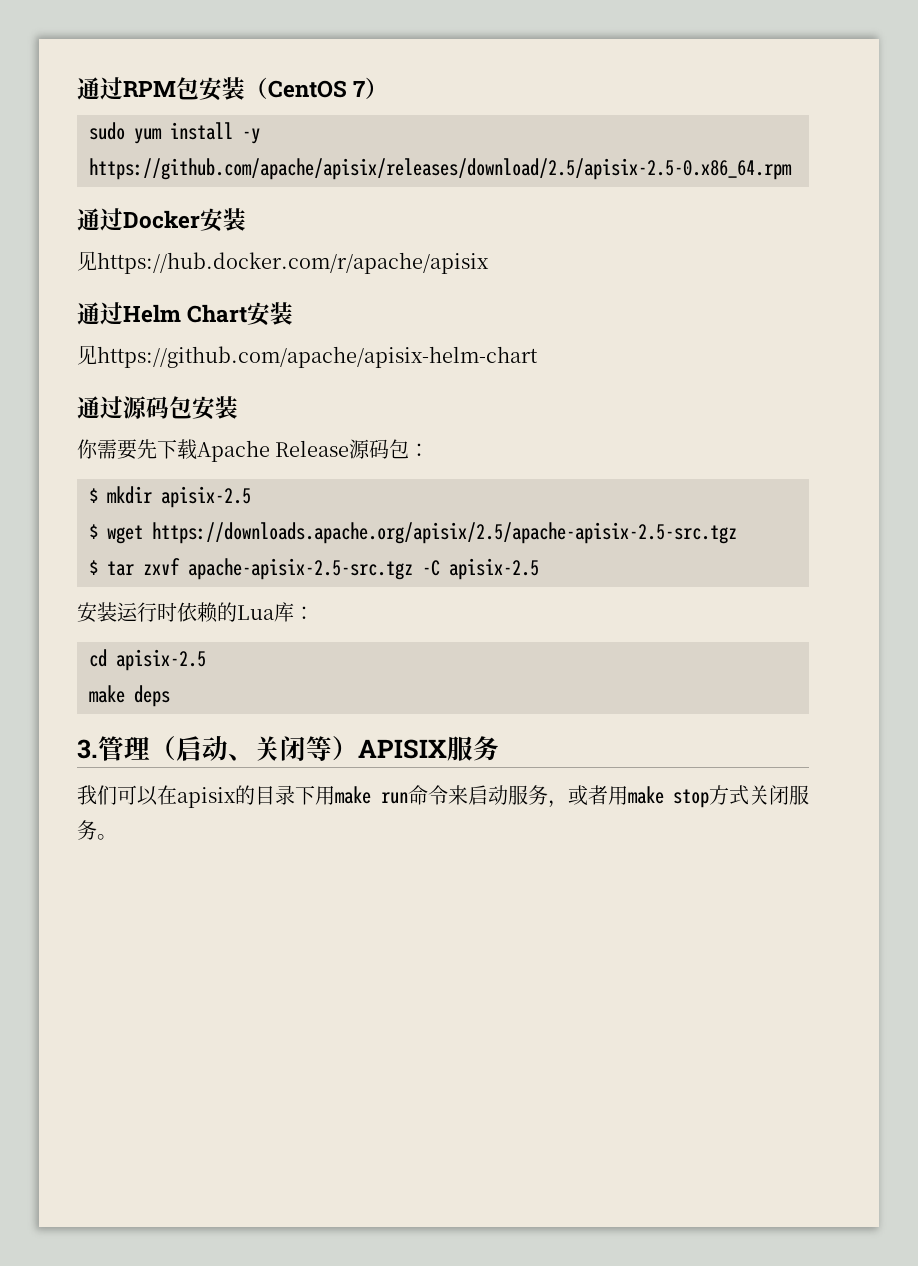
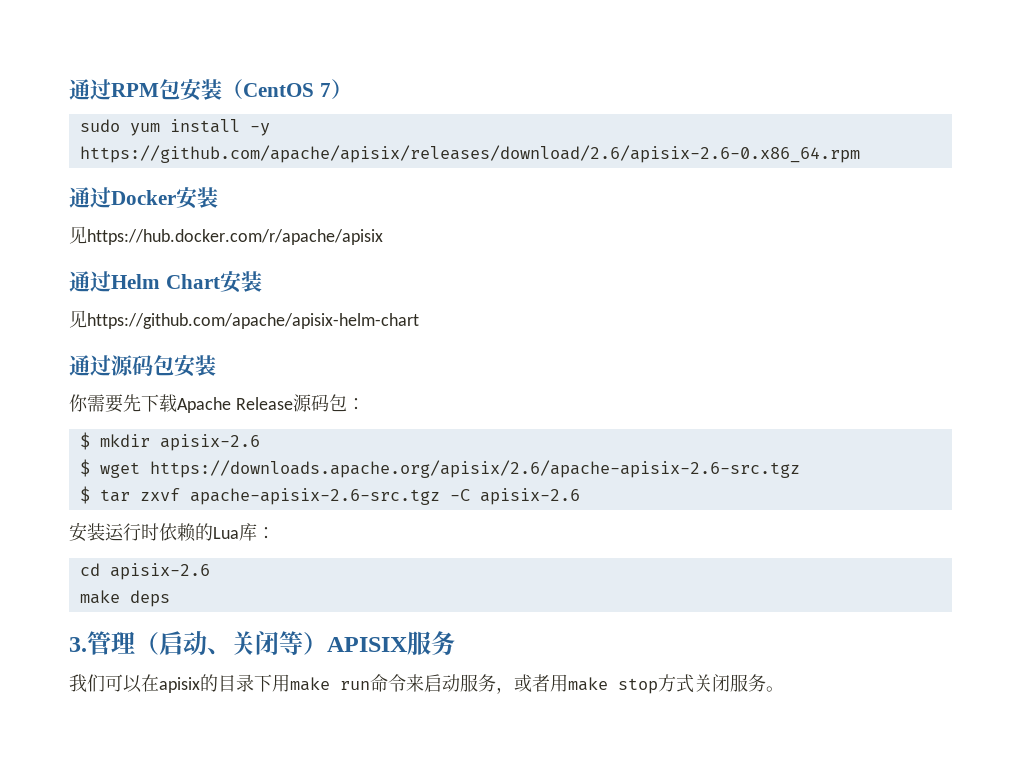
- sudo yum install -y https://github.com/apache/apisix/releases/download/2.5/apisix-2.5-0.x86_64.rpm
+ sudo yum install -y https://github.com/apache/apisix/releases/download/2.6/apisix-2.6-0.x86_64.rpm
- $ mkdir apisix-2.5
+ $ mkdir apisix-2.6
- $ wget https://downloads.apache.org/apisix/2.5/apache-apisix-2.5-src.tgz
+ $ wget https://downloads.apache.org/apisix/2.6/apache-apisix-2.6-src.tgz
- $ tar zxvf apache-apisix-2.5-src.tgz -C apisix-2.5
+ $ tar zxvf apache-apisix-2.6-src.tgz -C apisix-2.6
- cd apisix-2.5
+ cd apisix-2.6

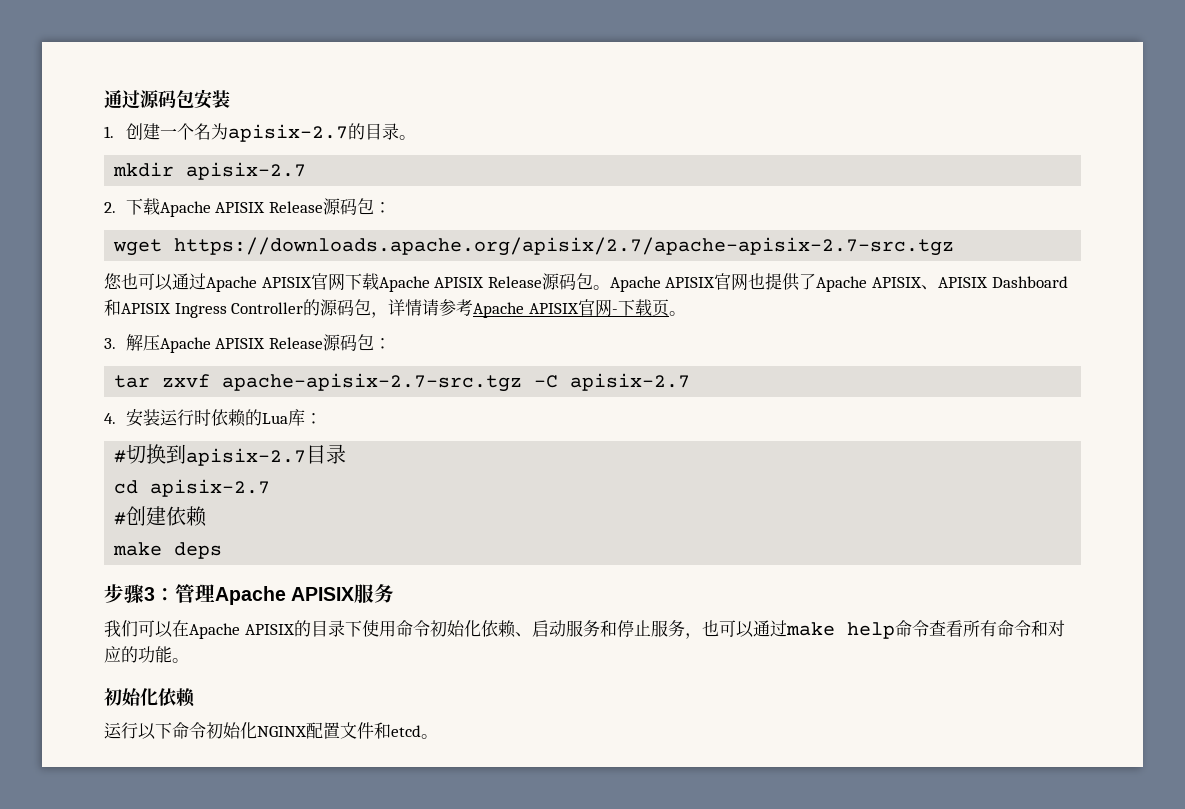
- 通过RPM包安装（CentOS 7）
- sudo yum install -y https://github.com/apache/apisix/releases/download/2.6/apisix-2.6-0.x86_64.rpm
- 通过Docker安装
- 见https://hub.docker.com/r/apache/apisix
- 通过Helm Chart安装
- 见https://github.com/apache/apisix-helm-chart
  通过源码包安装
- 你需要先下载Apache Release源码包：
- $ mkdir apisix-2.6
- $ wget https://downloads.apache.org/apisix/2.6/apache-apisix-2.6-src.tgz
- $ tar zxvf apache-apisix-2.6-src.tgz -C apisix-2.6
- 安装运行时依赖的Lua库：
+ 1.创建一个名为apisix-2.7的目录。
+ mkdir apisix-2.7
+ 2.下载Apache APISIX Release源码包：
+ wget https://downloads.apache.org/apisix/2.7/apache-apisix-2.7-src.tgz
+ 您也可以通过Apache APISIX官网下载Apache APISIX Release源码包。Apache APISIX官网也提供了Apache APISIX、APISIX Dashboard和APISIX Ingress Controller的源码包，详情请参考Apache APISIX官网-下载页。
+ 3.解压Apache APISIX Release源码包：
+ tar zxvf apache-apisix-2.7-src.tgz -C apisix-2.7
+ 4.安装运行时依赖的Lua库：
- cd apisix-2.6
+ #切换到apisix-2.7目录
+ cd apisix-2.7
+ #创建依赖
  make deps
- 3.管理（启动、关闭等）APISIX服务
+ 步骤3：管理Apache APISIX服务
- 我们可以在apisix的目录下用make run命令来启动服务，或者用make stop方式关闭服务。
+ 我们可以在Apache APISIX的目录下使用命令初始化依赖、启动服务和停止服务，也可以通过make help命令查看所有命令和对应的功能。
+ 初始化依赖
+ 运行以下命令初始化NGINX配置文件和etcd。

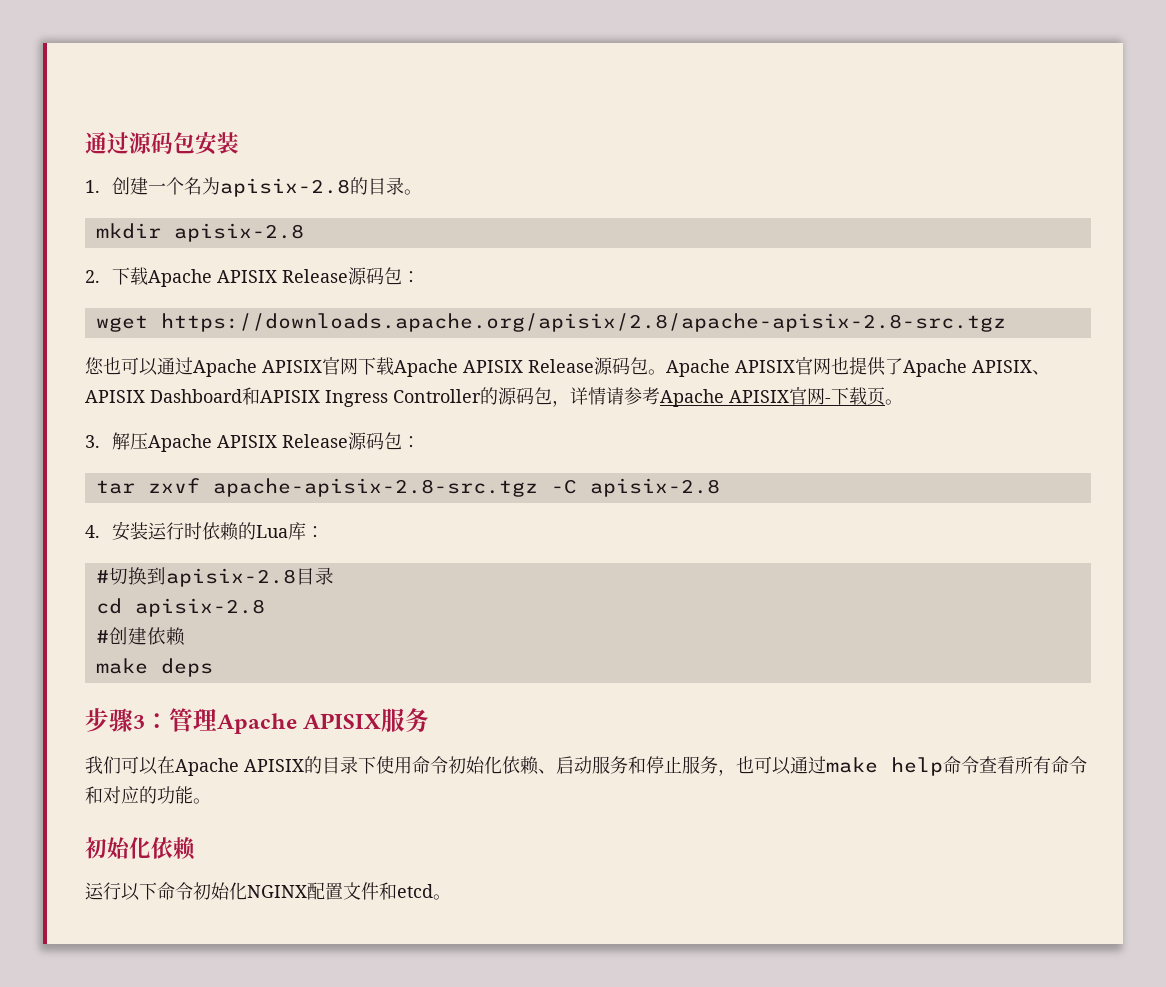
- 1.创建一个名为apisix-2.7的目录。
+ 1.创建一个名为apisix-2.8的目录。
- mkdir apisix-2.7
+ mkdir apisix-2.8
- wget https://downloads.apache.org/apisix/2.7/apache-apisix-2.7-src.tgz
+ wget https://downloads.apache.org/apisix/2.8/apache-apisix-2.8-src.tgz
- tar zxvf apache-apisix-2.7-src.tgz -C apisix-2.7
+ tar zxvf apache-apisix-2.8-src.tgz -C apisix-2.8
- #切换到apisix-2.7目录
+ #切换到apisix-2.8目录
- cd apisix-2.7
+ cd apisix-2.8

